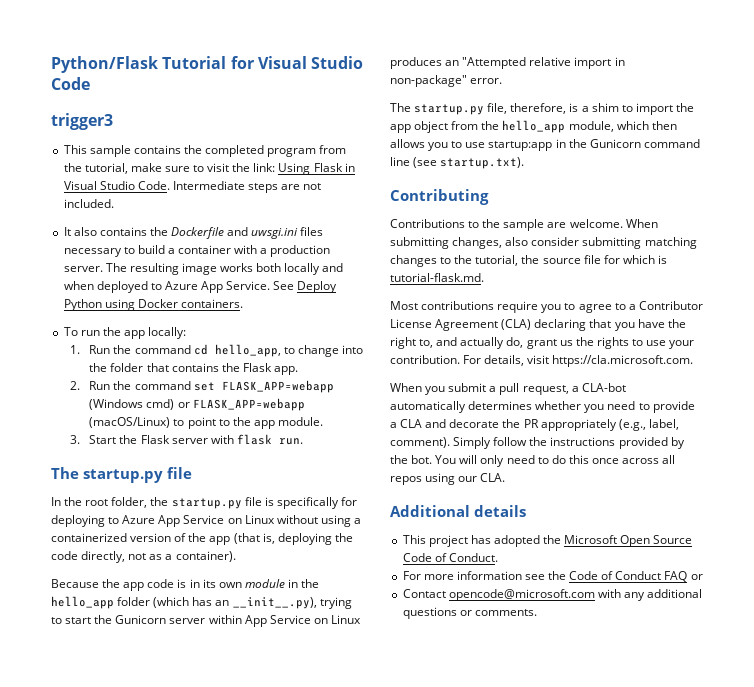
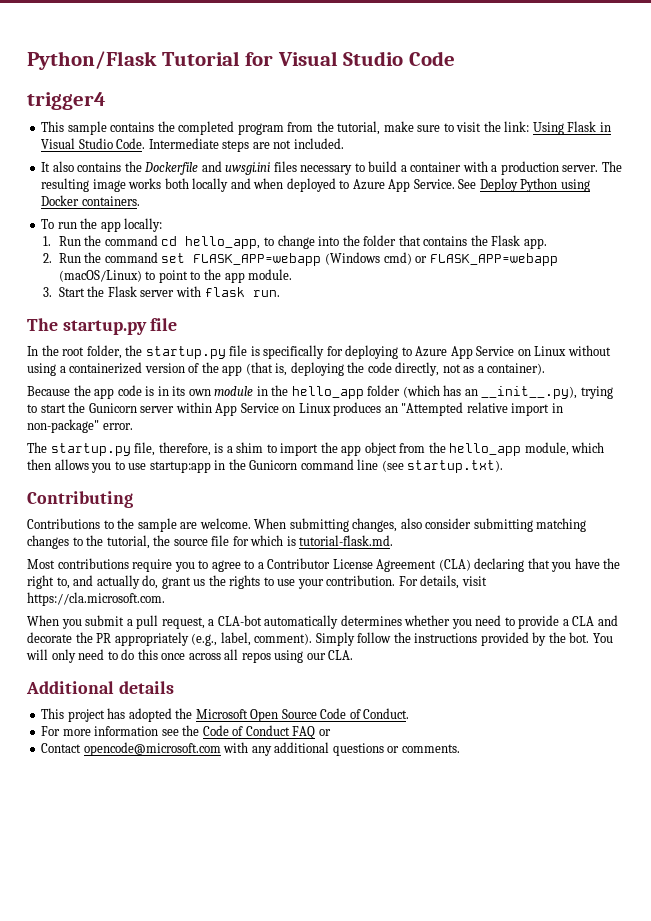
- trigger3
+ trigger4

